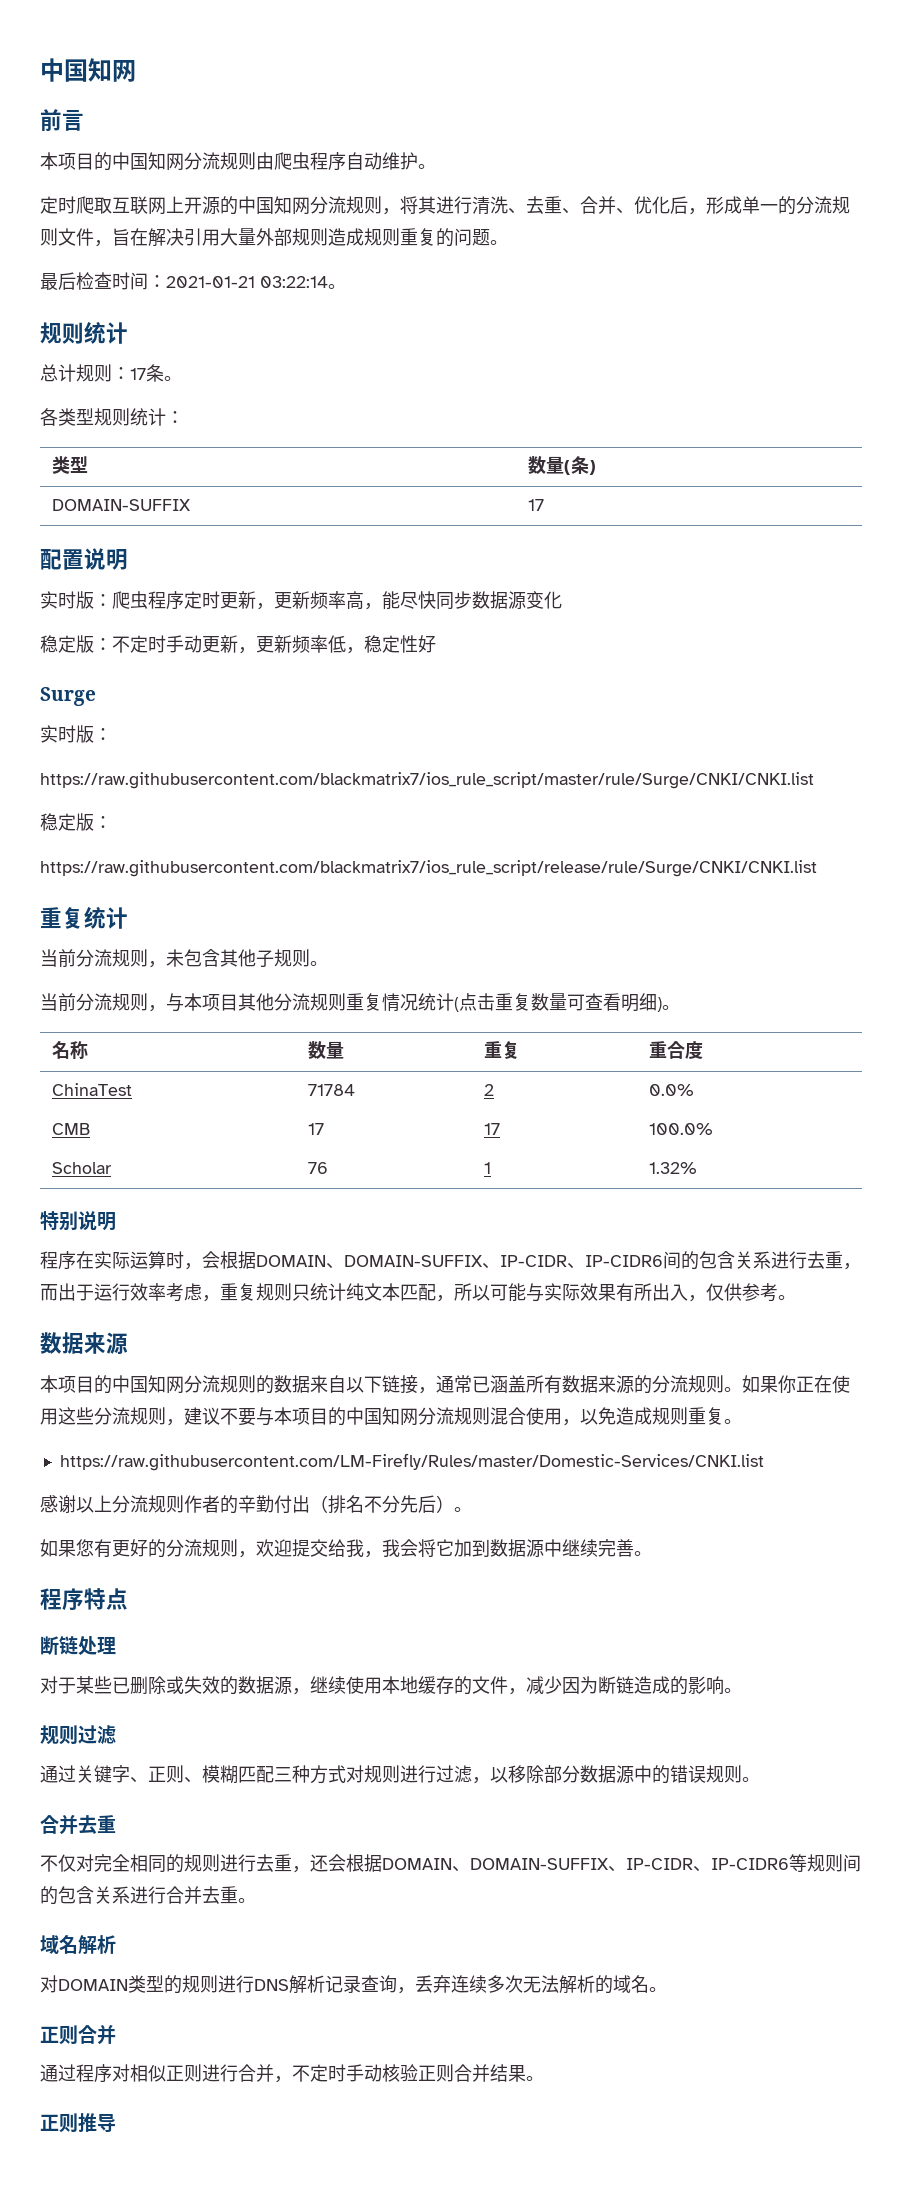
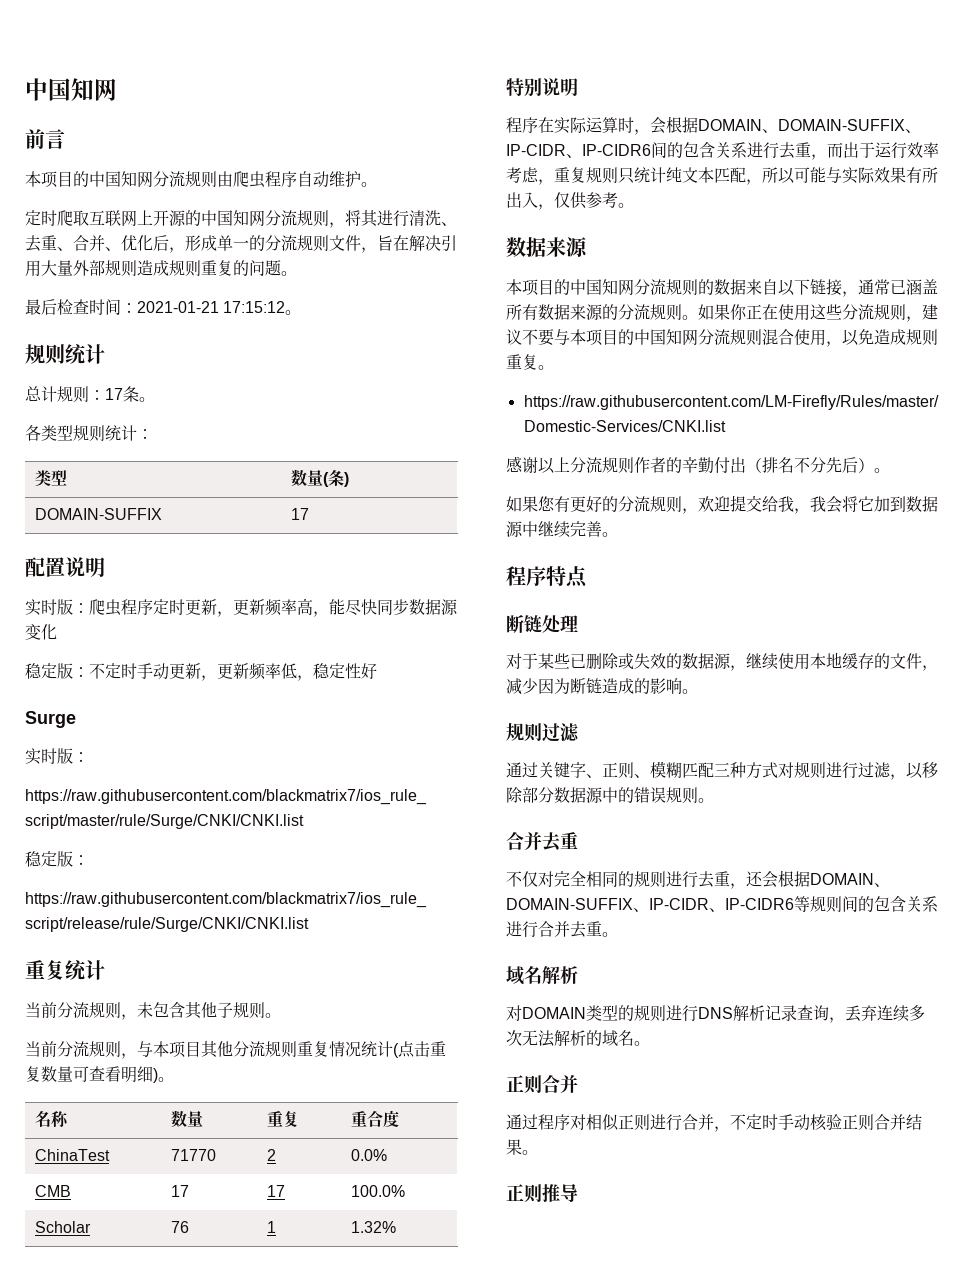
- 最后检查时间：2021-01-21 03:22:14。
+ 最后检查时间：2021-01-21 17:15:12。
- ChinaTest | 71784 | 2 | 0.0%
+ ChinaTest | 71770 | 2 | 0.0%

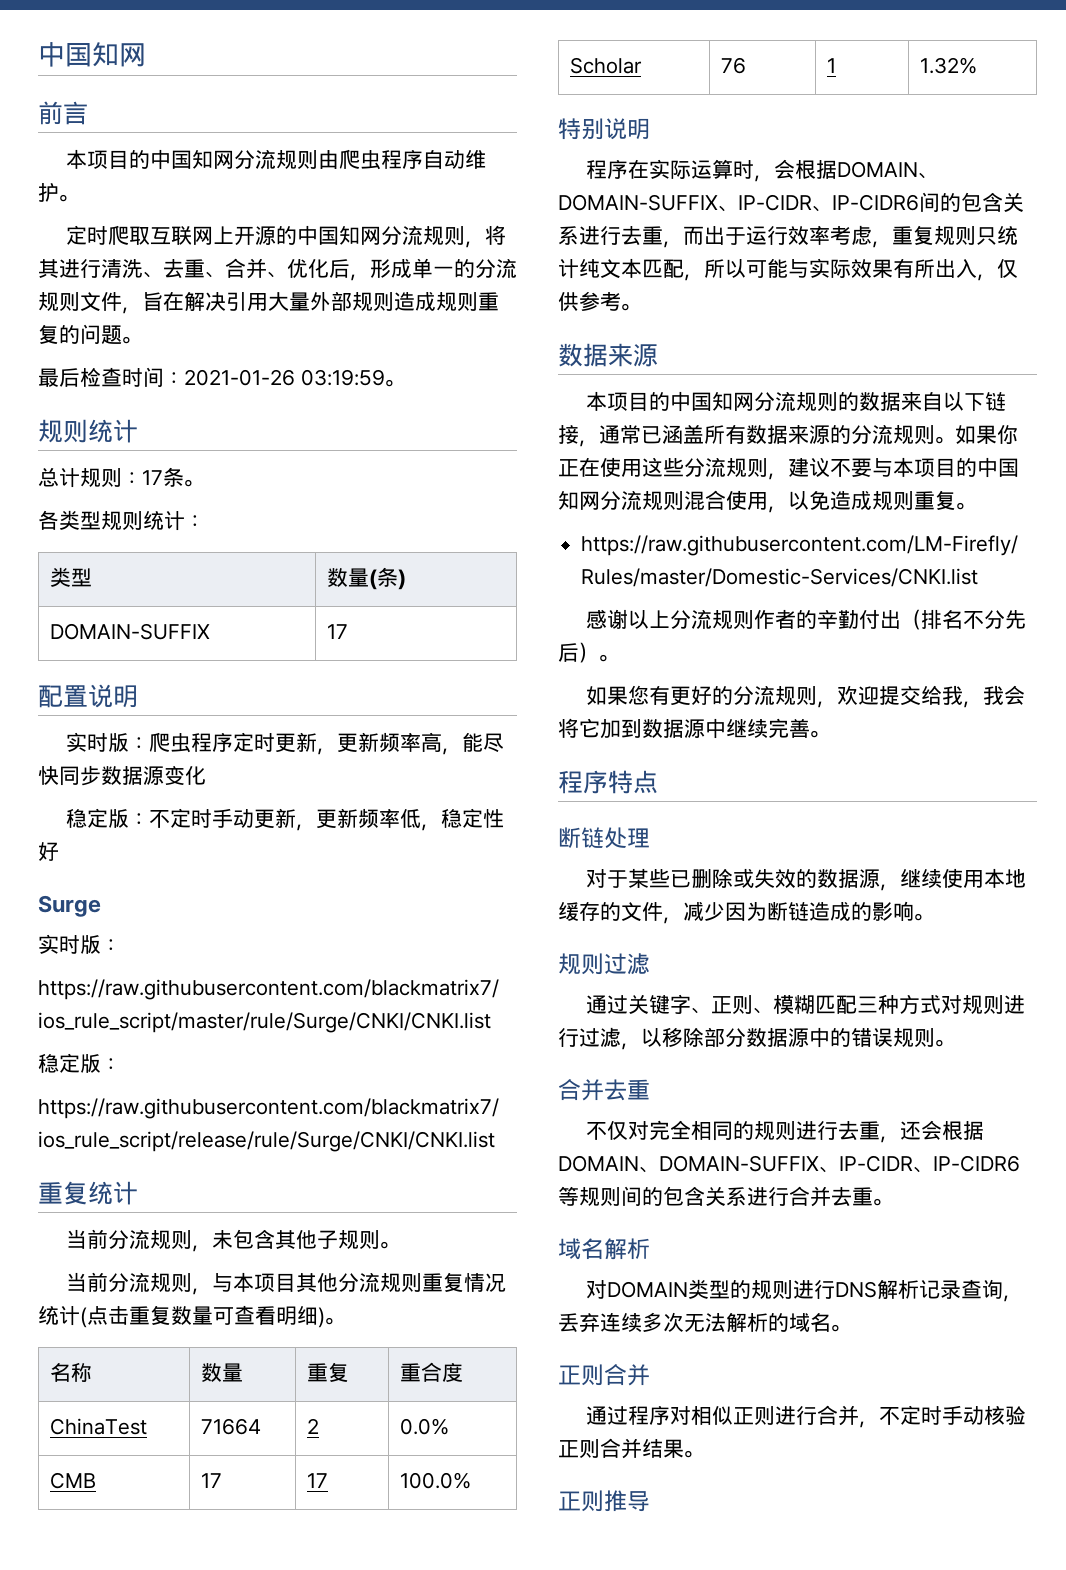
- 最后检查时间：2021-01-21 17:15:12。
+ 最后检查时间：2021-01-26 03:19:59。
- ChinaTest | 71770 | 2 | 0.0%
+ ChinaTest | 71664 | 2 | 0.0%

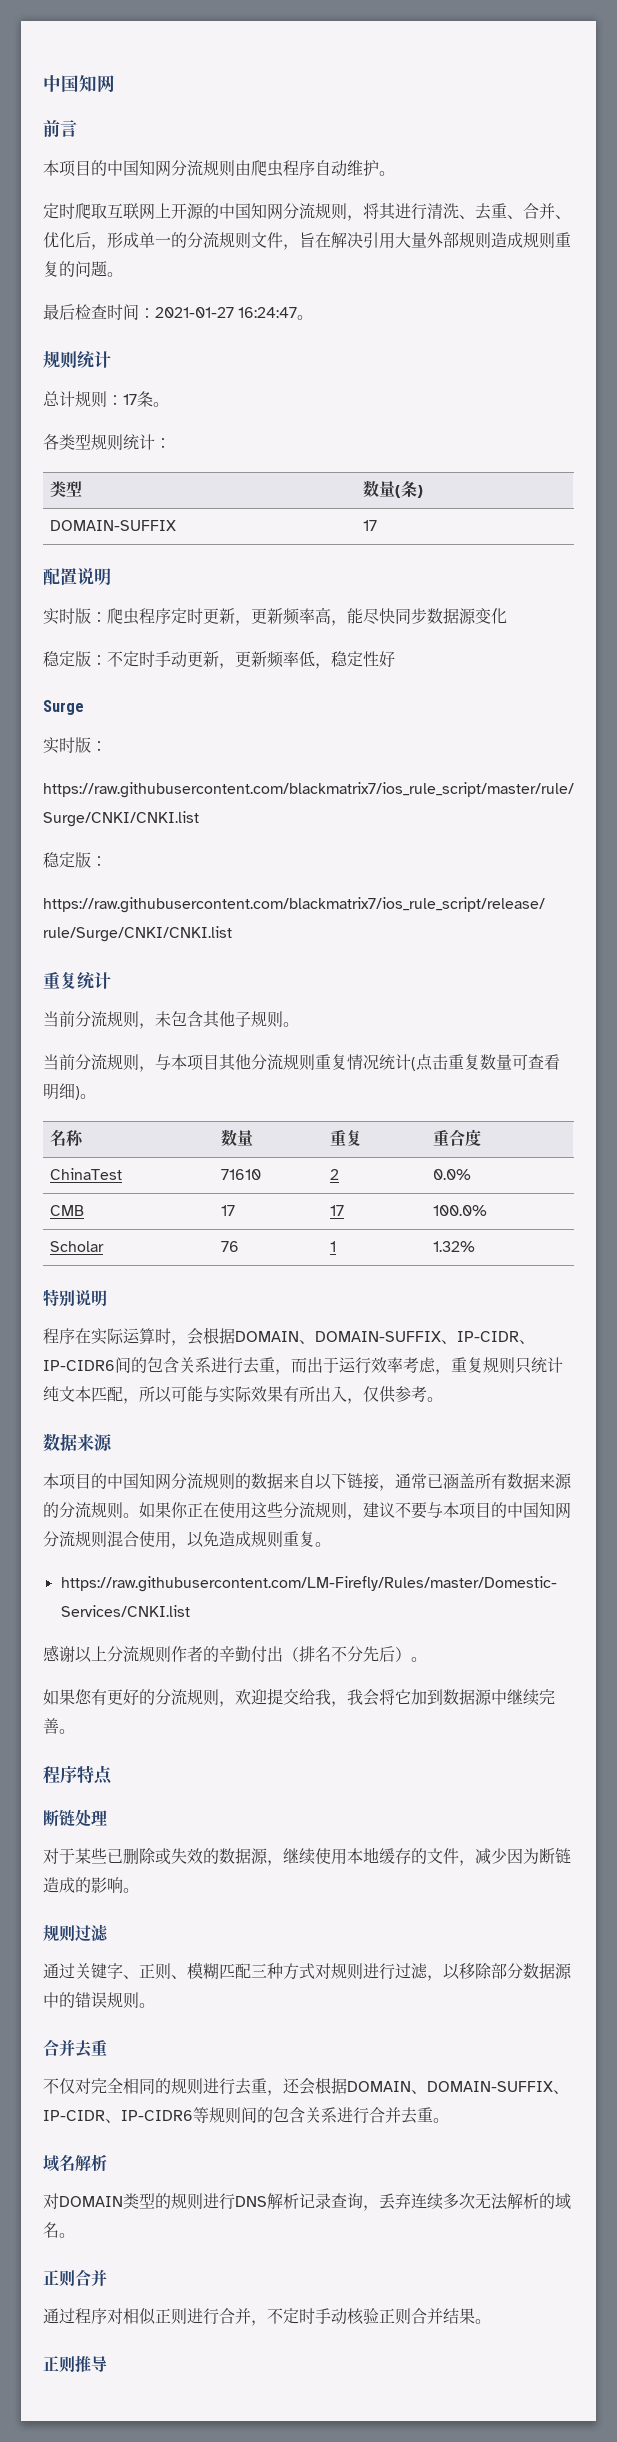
- 最后检查时间：2021-01-26 03:19:59。
+ 最后检查时间：2021-01-27 16:24:47。
- ChinaTest | 71664 | 2 | 0.0%
+ ChinaTest | 71610 | 2 | 0.0%

